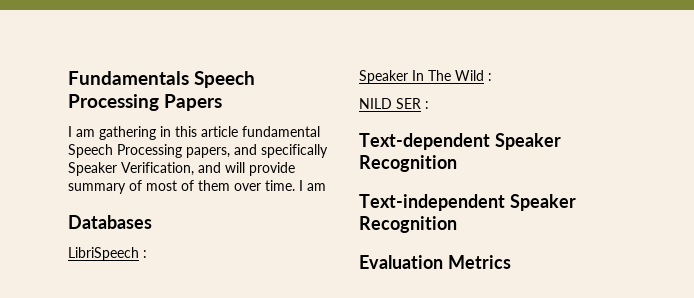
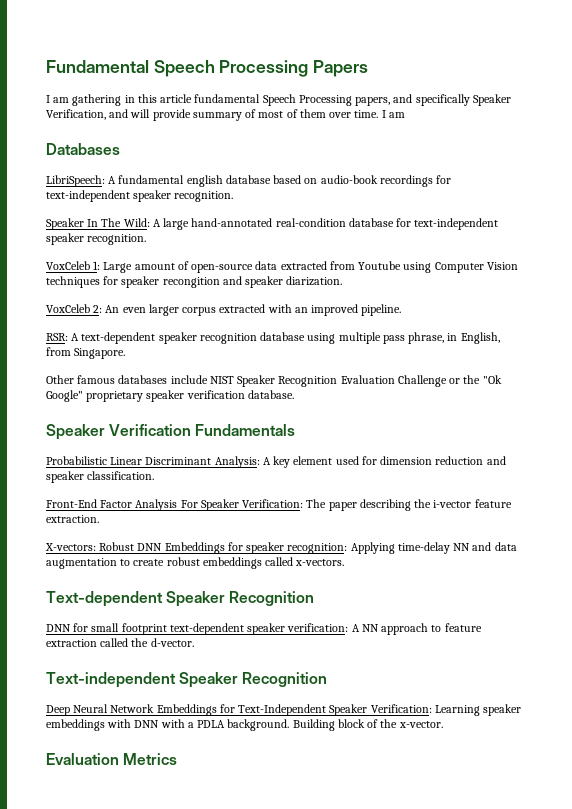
- Fundamentals Speech Processing Papers
+ Fundamental Speech Processing Papers
- LibriSpeech :
- Speaker In The Wild :
- NILD SER :
+ LibriSpeech: A fundamental english database based on audio-book recordings for text-independent speaker recognition.
+ Speaker In The Wild: A large hand-annotated real-condition database for text-independent speaker recognition.
+ VoxCeleb 1: Large amount of open-source data extracted from Youtube using Computer Vision techniques for speaker recongition and speaker diarization.
+ VoxCeleb 2: An even larger corpus extracted with an improved pipeline.
+ RSR: A text-dependent speaker recognition database using multiple pass phrase, in English, from Singapore.
+ Other famous databases include NIST Speaker Recognition Evaluation Challenge or the "Ok Google" proprietary speaker verification database.
+ Speaker Verification Fundamentals
+ Probabilistic Linear Discriminant Analysis: A key element used for dimension reduction and speaker classification.
+ Front-End Factor Analysis For Speaker Verification: The paper describing the i-vector feature extraction.
+ X-vectors: Robust DNN Embeddings for speaker recognition: Applying time-delay NN and data augmentation to create robust embeddings called x-vectors.
  Text-dependent Speaker Recognition
+ DNN for small footprint text-dependent speaker verification: A NN approach to feature extraction called the d-vector.
  Text-independent Speaker Recognition
+ Deep Neural Network Embeddings for Text-Independent Speaker Verification: Learning speaker embeddings with DNN with a PDLA background. Building block of the x-vector.

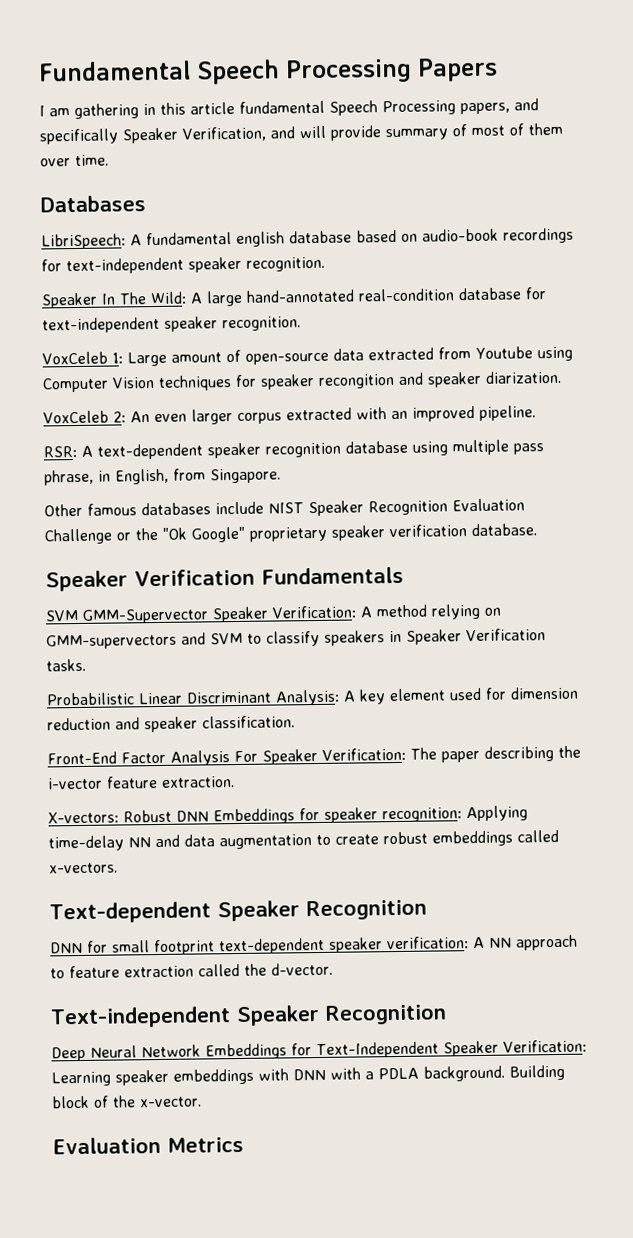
- I am gathering in this article fundamental Speech Processing papers, and specifically Speaker Verification, and will provide summary of most of them over time. I am
+ I am gathering in this article fundamental Speech Processing papers, and specifically Speaker Verification, and will provide summary of most of them over time.
+ SVM GMM-Supervector Speaker Verification: A method relying on GMM-supervectors and SVM to classify speakers in Speaker Verification tasks.

